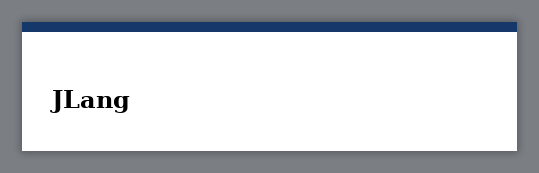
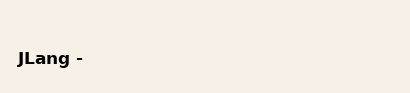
- JLang
+ JLang -

